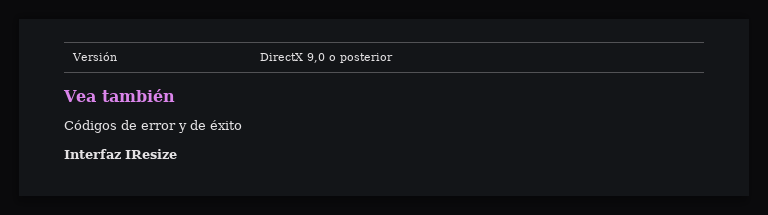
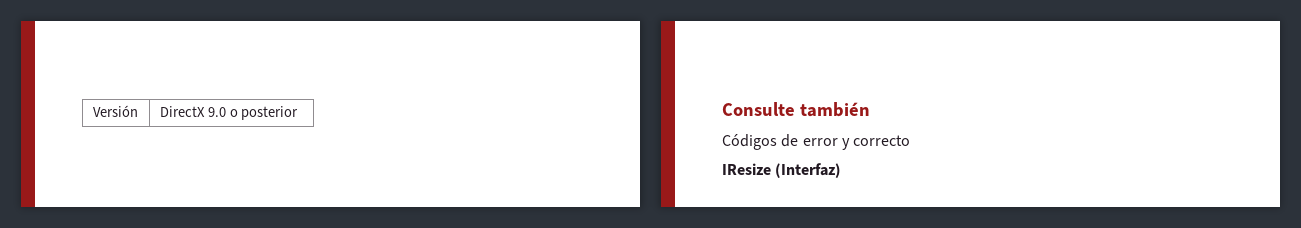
- Versión | DirectX 9,0 o posterior
+ Versión | DirectX 9.0 o posterior
- Vea también
+ Consulte también
- Códigos de error y de éxito
- Interfaz IResize
+ Códigos de error y correcto
+ IResize (Interfaz)

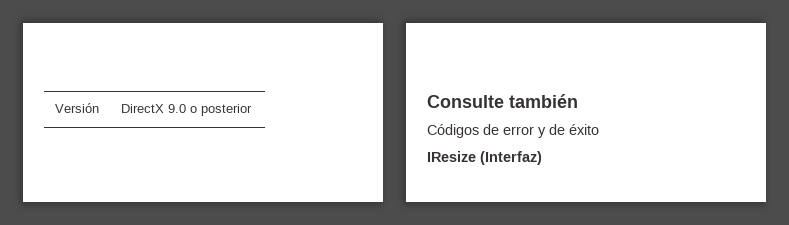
- Códigos de error y correcto
+ Códigos de error y de éxito

